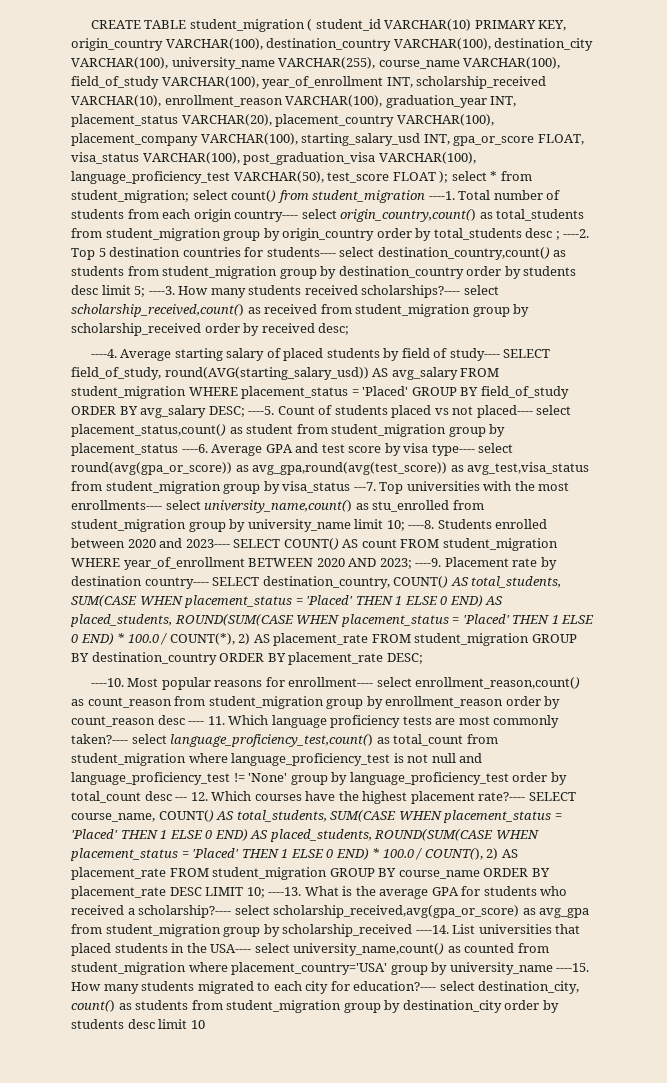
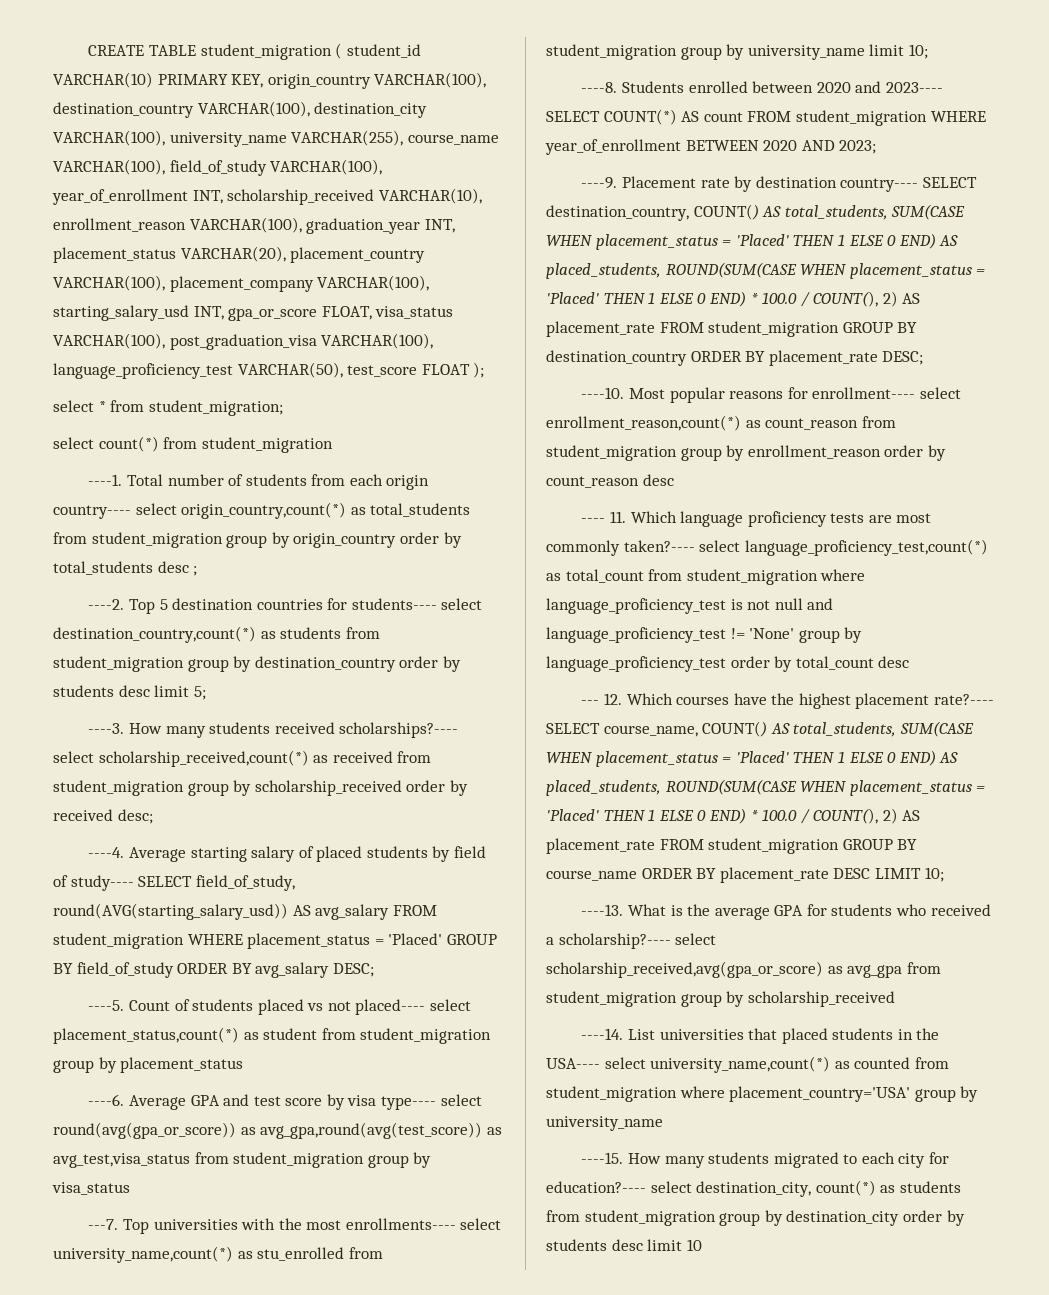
- CREATE TABLE student_migration ( student_id VARCHAR(10) PRIMARY KEY, origin_country VARCHAR(100), destination_country VARCHAR(100), destination_city VARCHAR(100), university_name VARCHAR(255), course_name VARCHAR(100), field_of_study VARCHAR(100), year_of_enrollment INT, scholarship_received VARCHAR(10), enrollment_reason VARCHAR(100), graduation_year INT, placement_status VARCHAR(20), placement_country VARCHAR(100), placement_company VARCHAR(100), starting_salary_usd INT, gpa_or_score FLOAT, visa_status VARCHAR(100), post_graduation_visa VARCHAR(100), language_proficiency_test VARCHAR(50), test_score FLOAT ); select * from student_migration; select count() from student_migration ----1.
+ CREATE TABLE student_migration ( student_id VARCHAR(10) PRIMARY KEY, origin_country VARCHAR(100), destination_country VARCHAR(100), destination_city VARCHAR(100), university_name VARCHAR(255), course_name VARCHAR(100), field_of_study VARCHAR(100), year_of_enrollment INT, scholarship_received VARCHAR(10), enrollment_reason VARCHAR(100), graduation_year INT, placement_status VARCHAR(20), placement_country VARCHAR(100), placement_company VARCHAR(100), starting_salary_usd INT, gpa_or_score FLOAT, visa_status VARCHAR(100), post_graduation_visa VARCHAR(100), language_proficiency_test VARCHAR(50), test_score FLOAT );
+ select * from student_migration;
+ select count(*) from student_migration
+ ----1.
- Total number of students from each origin country---- select origin_country,count() as total_students from student_migration group by origin_country order by total_students desc ; ----2.
+ Total number of students from each origin country---- select origin_country,count(*) as total_students from student_migration group by origin_country order by total_students desc ;
+ ----2.
- Top 5 destination countries for students---- select destination_country,count() as students from student_migration group by destination_country order by students desc limit 5; ----3.
+ Top 5 destination countries for students---- select destination_country,count(*) as students from student_migration group by destination_country order by students desc limit 5;
+ ----3.
- How many students received scholarships?---- select scholarship_received,count() as received from student_migration group by scholarship_received order by received desc;
+ How many students received scholarships?---- select scholarship_received,count(*) as received from student_migration group by scholarship_received order by received desc;
- Average starting salary of placed students by field of study---- SELECT field_of_study, round(AVG(starting_salary_usd)) AS avg_salary FROM student_migration WHERE placement_status = 'Placed' GROUP BY field_of_study ORDER BY avg_salary DESC; ----5.
+ Average starting salary of placed students by field of study---- SELECT field_of_study, round(AVG(starting_salary_usd)) AS avg_salary FROM student_migration WHERE placement_status = 'Placed' GROUP BY field_of_study ORDER BY avg_salary DESC;
+ ----5.
- Count of students placed vs not placed---- select placement_status,count() as student from student_migration group by placement_status ----6.
+ Count of students placed vs not placed---- select placement_status,count(*) as student from student_migration group by placement_status
+ ----6.
- Average GPA and test score by visa type---- select round(avg(gpa_or_score)) as avg_gpa,round(avg(test_score)) as avg_test,visa_status from student_migration group by visa_status ---7.
+ Average GPA and test score by visa type---- select round(avg(gpa_or_score)) as avg_gpa,round(avg(test_score)) as avg_test,visa_status from student_migration group by visa_status
+ ---7.
- Top universities with the most enrollments---- select university_name,count() as stu_enrolled from student_migration group by university_name limit 10; ----8.
+ Top universities with the most enrollments---- select university_name,count(*) as stu_enrolled from student_migration group by university_name limit 10;
+ ----8.
- Students enrolled between 2020 and 2023---- SELECT COUNT() AS count FROM student_migration WHERE year_of_enrollment BETWEEN 2020 AND 2023; ----9.
+ Students enrolled between 2020 and 2023---- SELECT COUNT(*) AS count FROM student_migration WHERE year_of_enrollment BETWEEN 2020 AND 2023;
+ ----9.
- Placement rate by destination country---- SELECT destination_country, COUNT() AS total_students, SUM(CASE WHEN placement_status = 'Placed' THEN 1 ELSE 0 END) AS placed_students, ROUND(SUM(CASE WHEN placement_status = 'Placed' THEN 1 ELSE 0 END) * 100.0 / COUNT(*), 2) AS placement_rate FROM student_migration GROUP BY destination_country ORDER BY placement_rate DESC;
+ Placement rate by destination country---- SELECT destination_country, COUNT() AS total_students, SUM(CASE WHEN placement_status = 'Placed' THEN 1 ELSE 0 END) AS placed_students, ROUND(SUM(CASE WHEN placement_status = 'Placed' THEN 1 ELSE 0 END) * 100.0 / COUNT(), 2) AS placement_rate FROM student_migration GROUP BY destination_country ORDER BY placement_rate DESC;
- Most popular reasons for enrollment---- select enrollment_reason,count() as count_reason from student_migration group by enrollment_reason order by count_reason desc ---- 11. Which language proficiency tests are most commonly taken?---- select language_proficiency_test,count() as total_count from student_migration where language_proficiency_test is not null and language_proficiency_test != 'None' group by language_proficiency_test order by total_count desc --- 12. Which courses have the highest placement rate?---- SELECT course_name, COUNT() AS total_students, SUM(CASE WHEN placement_status = 'Placed' THEN 1 ELSE 0 END) AS placed_students, ROUND(SUM(CASE WHEN placement_status = 'Placed' THEN 1 ELSE 0 END) * 100.0 / COUNT(), 2) AS placement_rate FROM student_migration GROUP BY course_name ORDER BY placement_rate DESC LIMIT 10; ----13.
+ Most popular reasons for enrollment---- select enrollment_reason,count(*) as count_reason from student_migration group by enrollment_reason order by count_reason desc
+ ---- 11. Which language proficiency tests are most commonly taken?---- select language_proficiency_test,count(*) as total_count from student_migration where language_proficiency_test is not null and language_proficiency_test != 'None' group by language_proficiency_test order by total_count desc
+ --- 12. Which courses have the highest placement rate?---- SELECT course_name, COUNT() AS total_students, SUM(CASE WHEN placement_status = 'Placed' THEN 1 ELSE 0 END) AS placed_students, ROUND(SUM(CASE WHEN placement_status = 'Placed' THEN 1 ELSE 0 END) * 100.0 / COUNT(), 2) AS placement_rate FROM student_migration GROUP BY course_name ORDER BY placement_rate DESC LIMIT 10;
+ ----13.
- What is the average GPA for students who received a scholarship?---- select scholarship_received,avg(gpa_or_score) as avg_gpa from student_migration group by scholarship_received ----14.
+ What is the average GPA for students who received a scholarship?---- select scholarship_received,avg(gpa_or_score) as avg_gpa from student_migration group by scholarship_received
+ ----14.
- List universities that placed students in the USA---- select university_name,count() as counted from student_migration where placement_country='USA' group by university_name ----15.
+ List universities that placed students in the USA---- select university_name,count(*) as counted from student_migration where placement_country='USA' group by university_name
+ ----15.
- How many students migrated to each city for education?---- select destination_city, count() as students from student_migration group by destination_city order by students desc limit 10
+ How many students migrated to each city for education?---- select destination_city, count(*) as students from student_migration group by destination_city order by students desc limit 10

